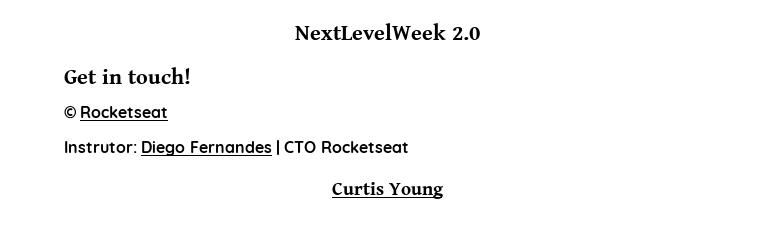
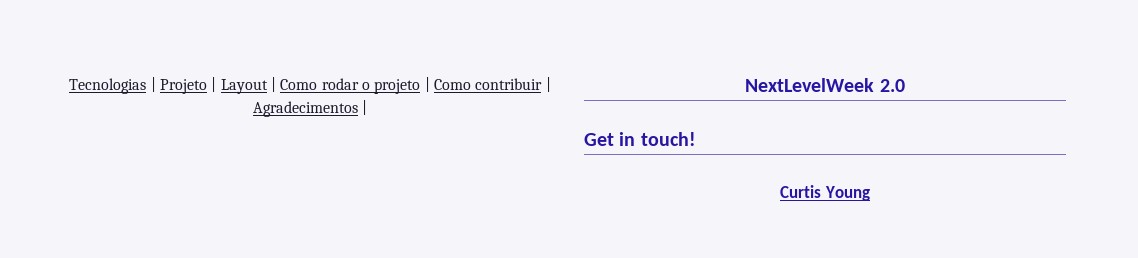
+ Tecnologias | Projeto | Layout | Como rodar o projeto | Como contribuir | Agradecimentos |
- © Rocketseat
- Instrutor: Diego Fernandes | CTO Rocketseat

